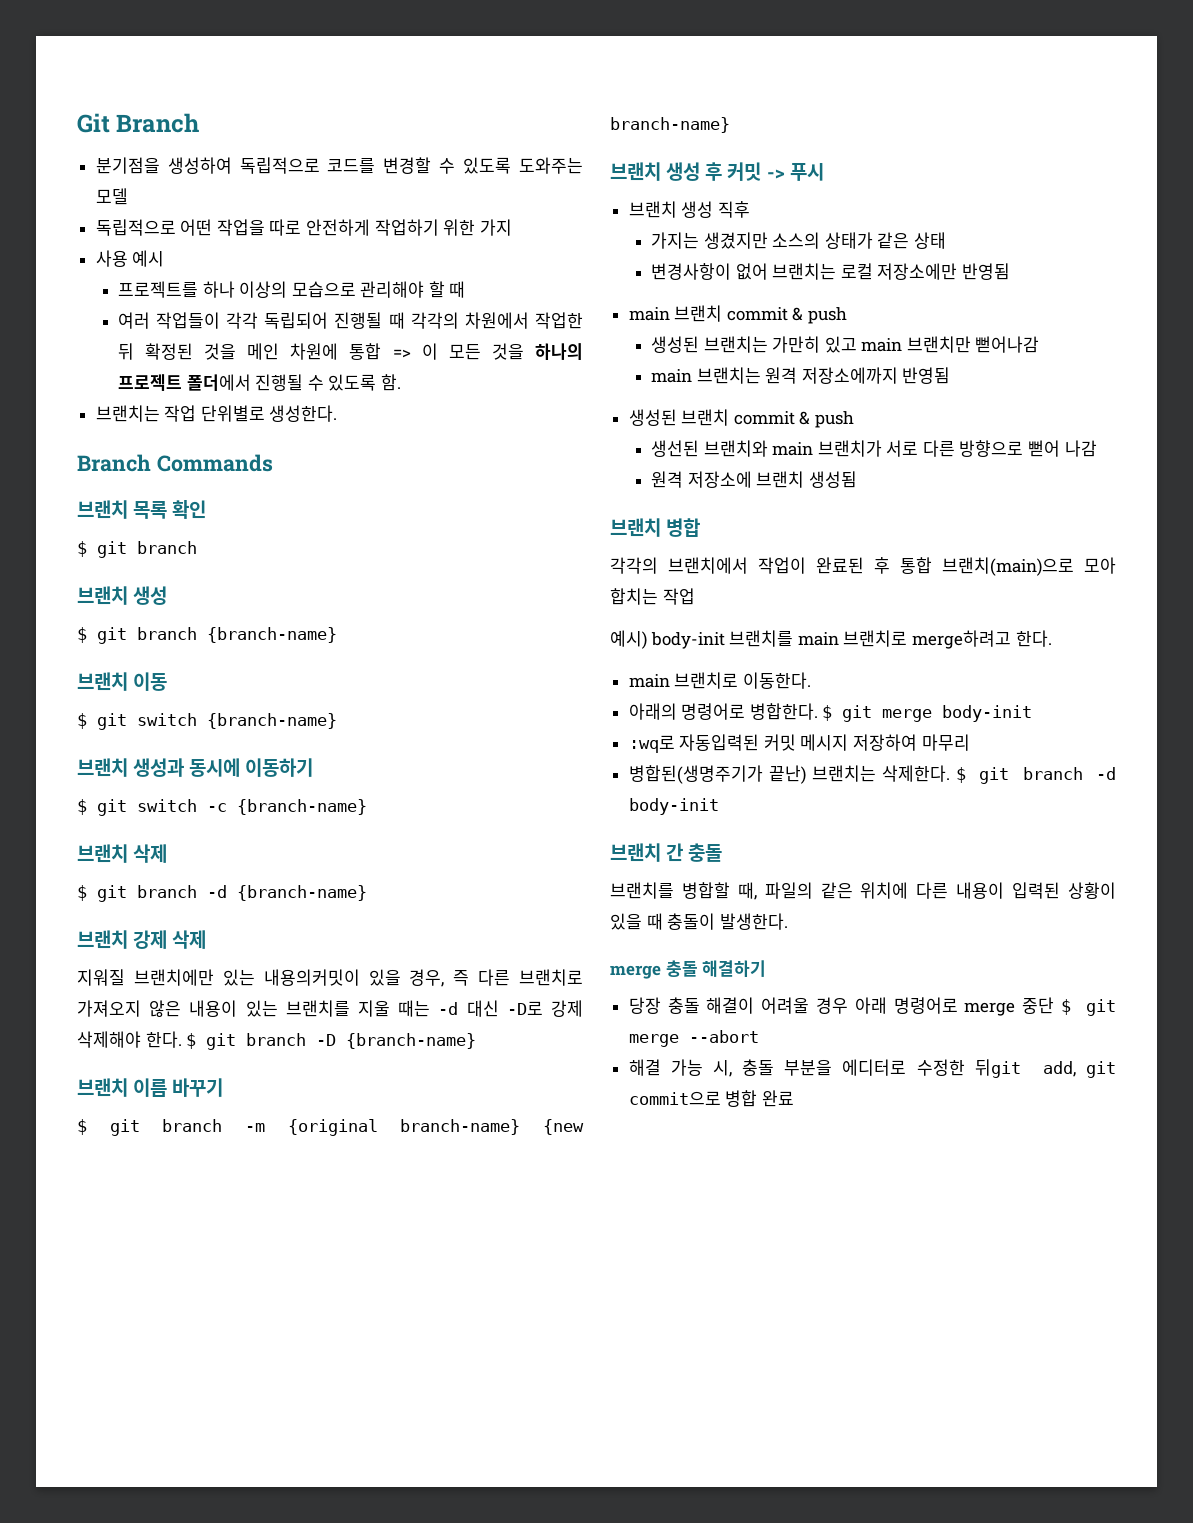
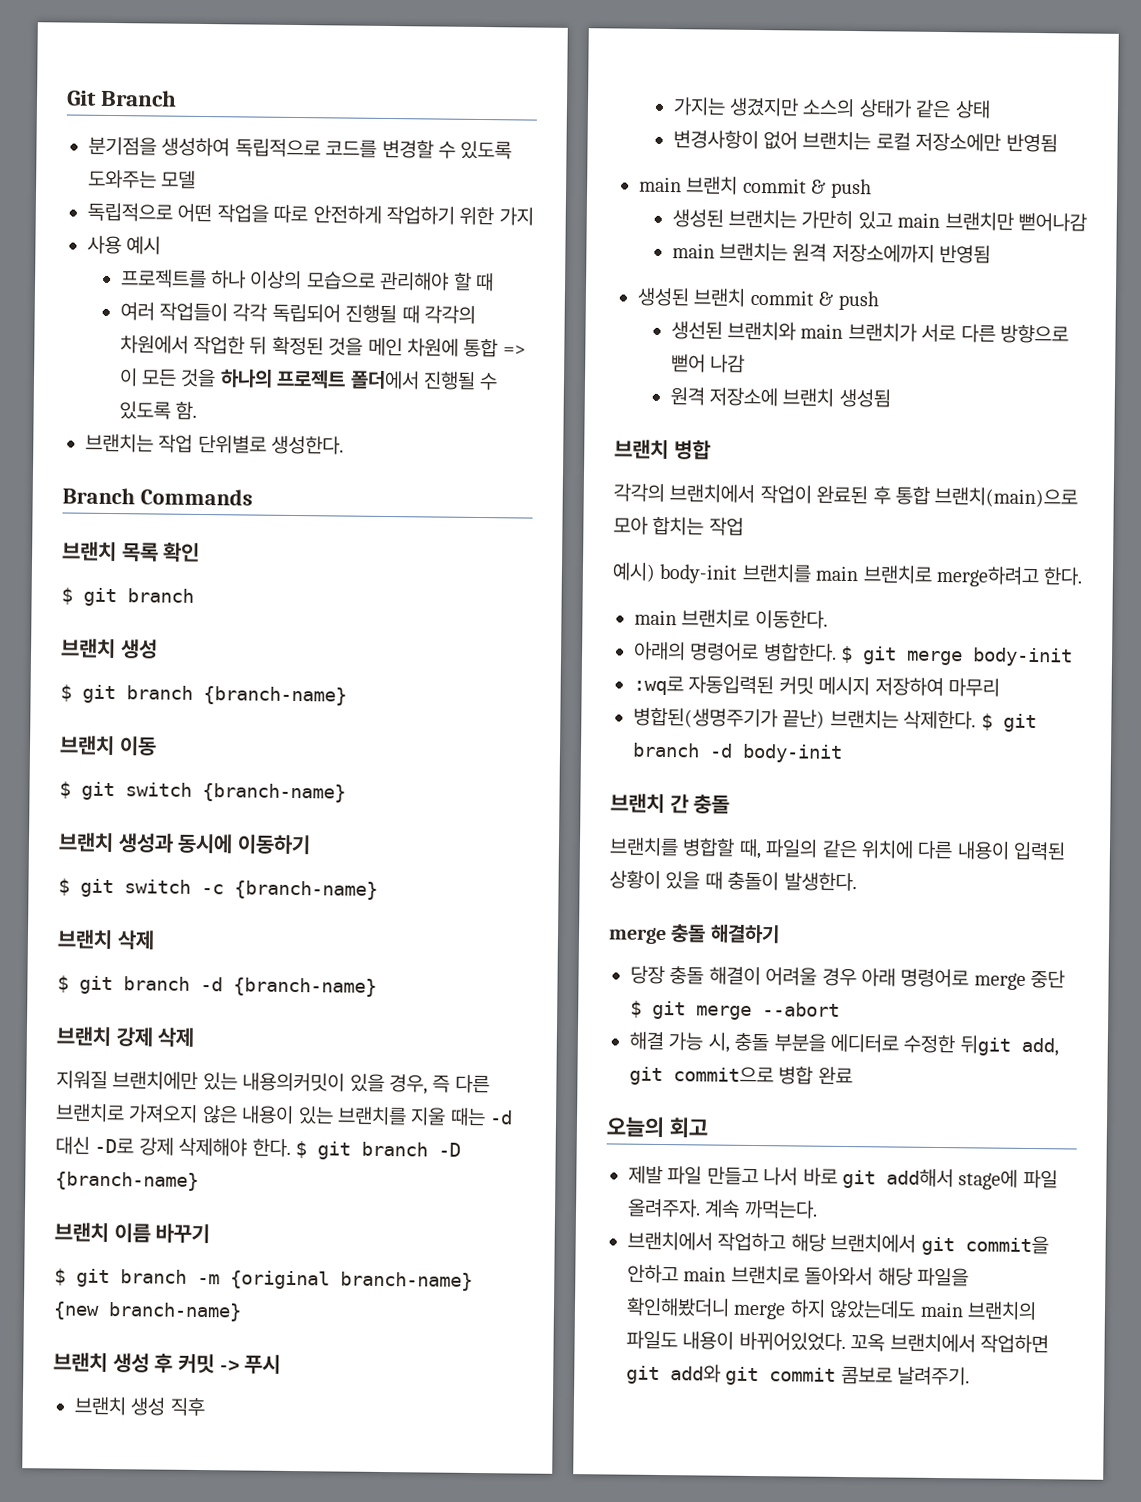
+ 오늘의 회고
+ 제발 파일 만들고 나서 바로 git add해서 stage에 파일 올려주자. 계속 까먹는다.
+ 브랜치에서 작업하고 해당 브랜치에서 git commit을 안하고 main 브랜치로 돌아와서 해당 파일을 확인해봤더니 merge 하지 않았는데도 main 브랜치의 파일도 내용이 바뀌어있었다. 꼬옥 브랜치에서 작업하면 git add와 git commit 콤보로 날려주기.

